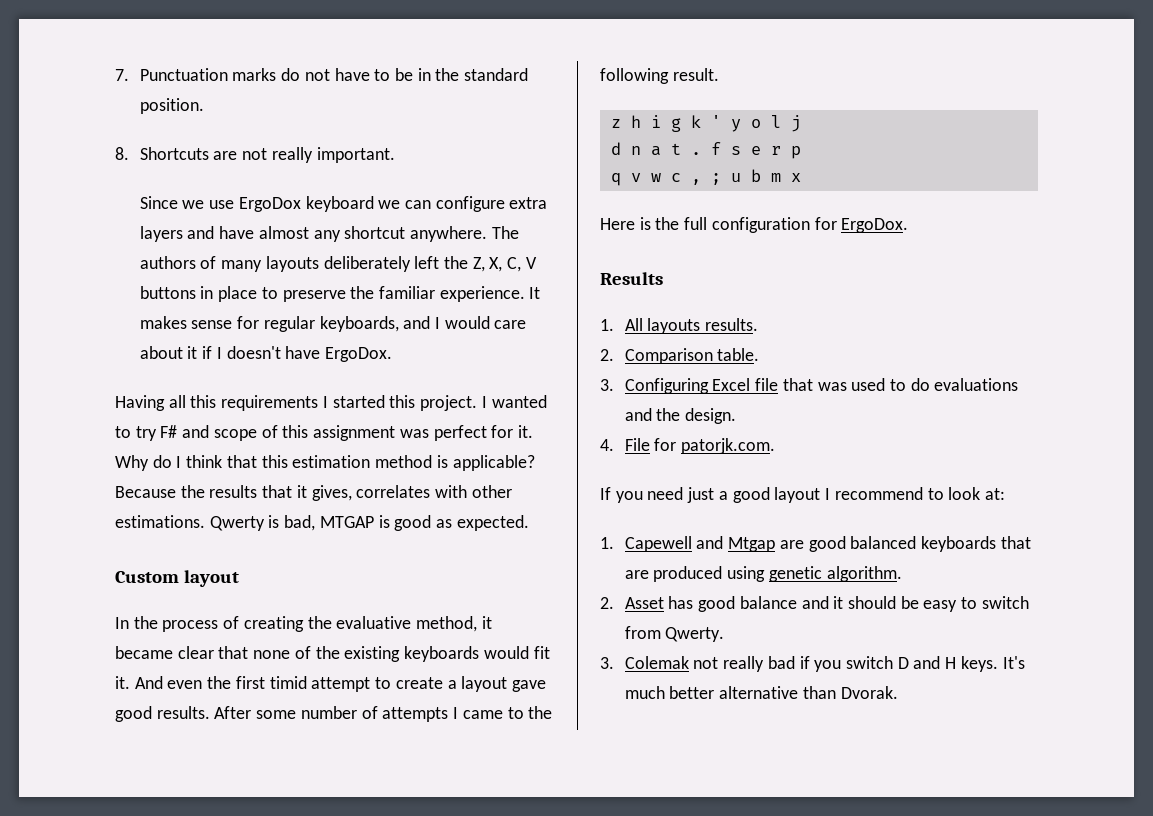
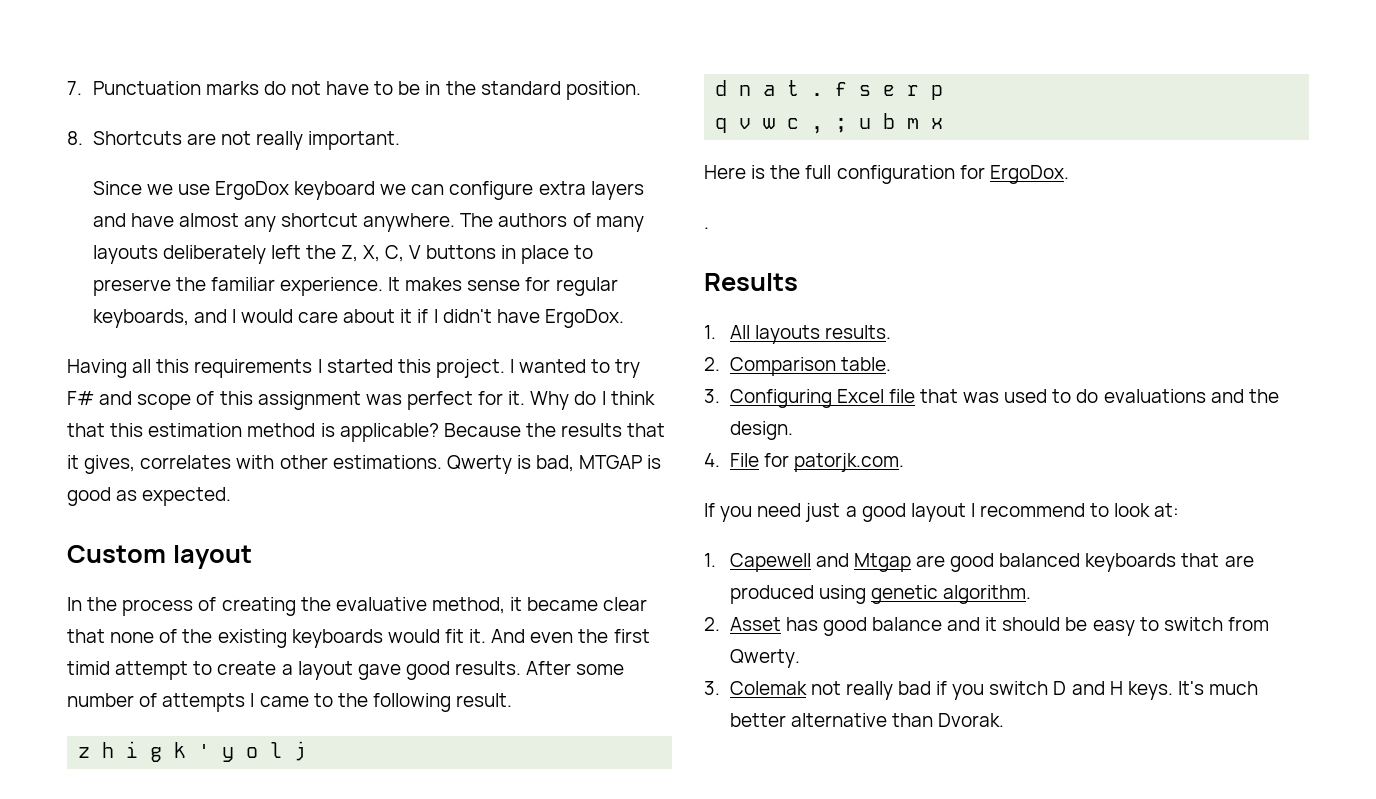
- It makes sense for regular keyboards, and I would care about it if I doesn't have ErgoDox.
+ It makes sense for regular keyboards, and I would care about it if I didn't have ErgoDox.
  Here is the full configuration for ErgoDox.
+ .

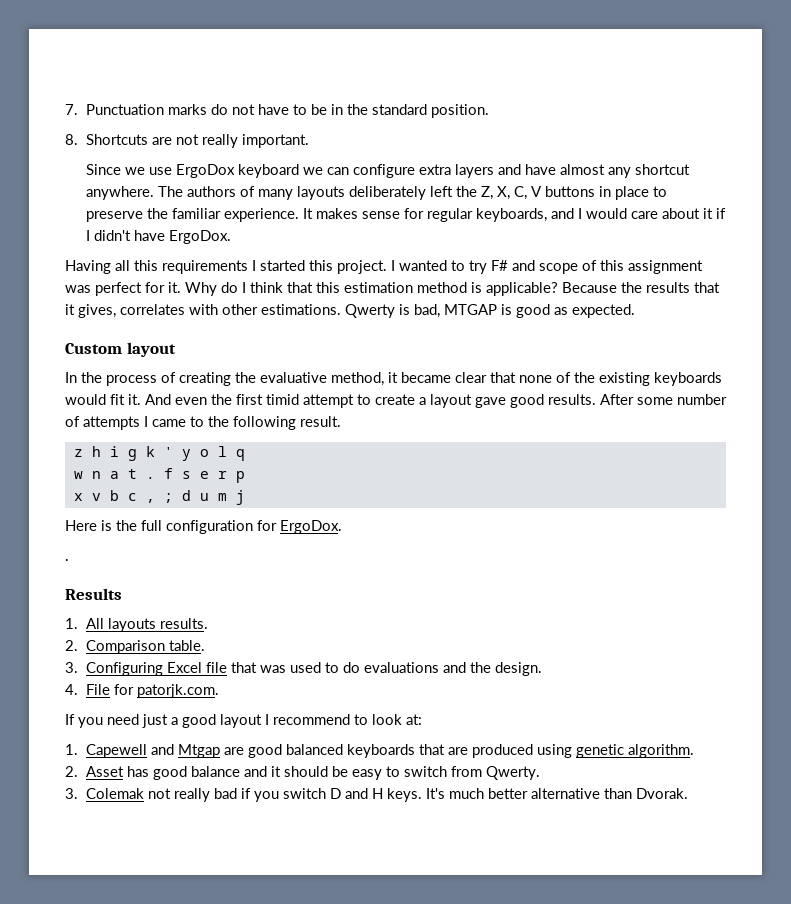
- z h i g k ' y o l j
- d n a t . f s e r p
+ z h i g k ' y o l q
+ w n a t . f s e r p
- q v w c , ; u b m x
+ x v b c , ; d u m j

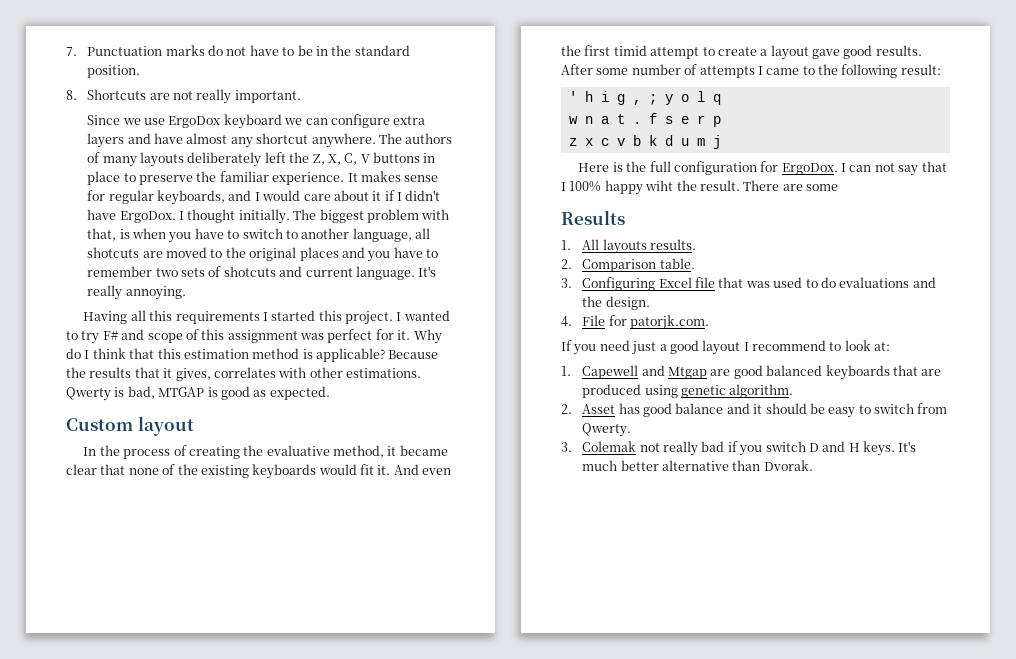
+ I thought initially. The biggest problem with that, is when you have to switch to another language, all shotcuts are moved to the original places and you have to remember two sets of shotcuts and current language. It's really annoying.
- After some number of attempts I came to the following result.
- z h i g k ' y o l q
+ After some number of attempts I came to the following result:
+ ' h i g , ; y o l q
- x v b c , ; d u m j
+ z x c v b k d u m j
- Here is the full configuration for ErgoDox.
- .
+ Here is the full configuration for ErgoDox. I can not say that I 100% happy wiht the result. There are some

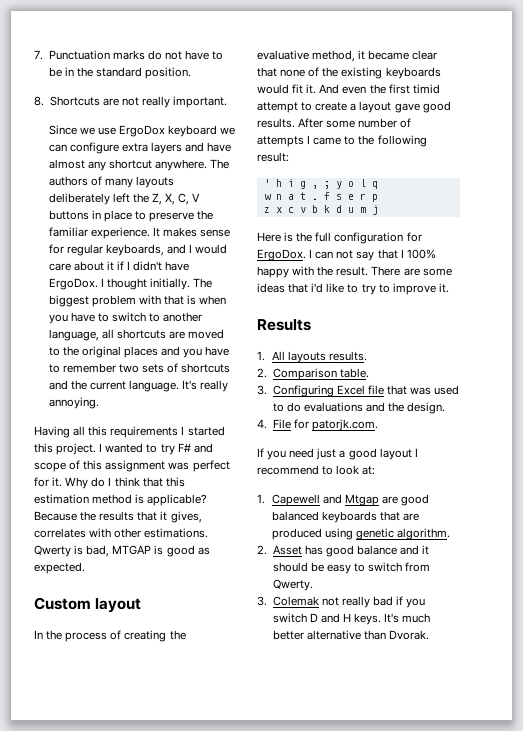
- The biggest problem with that, is when you have to switch to another language, all shotcuts are moved to the original places and you have to remember two sets of shotcuts and current language.
+ The biggest problem with that is when you have to switch to another language, all shortcuts are moved to the original places and you have to remember two sets of shortcuts and the current language.
- I can not say that I 100% happy wiht the result.
+ I can not say that I 100% happy with the result.
- There are some
+ There are some ideas that i'd like to try to improve it.

